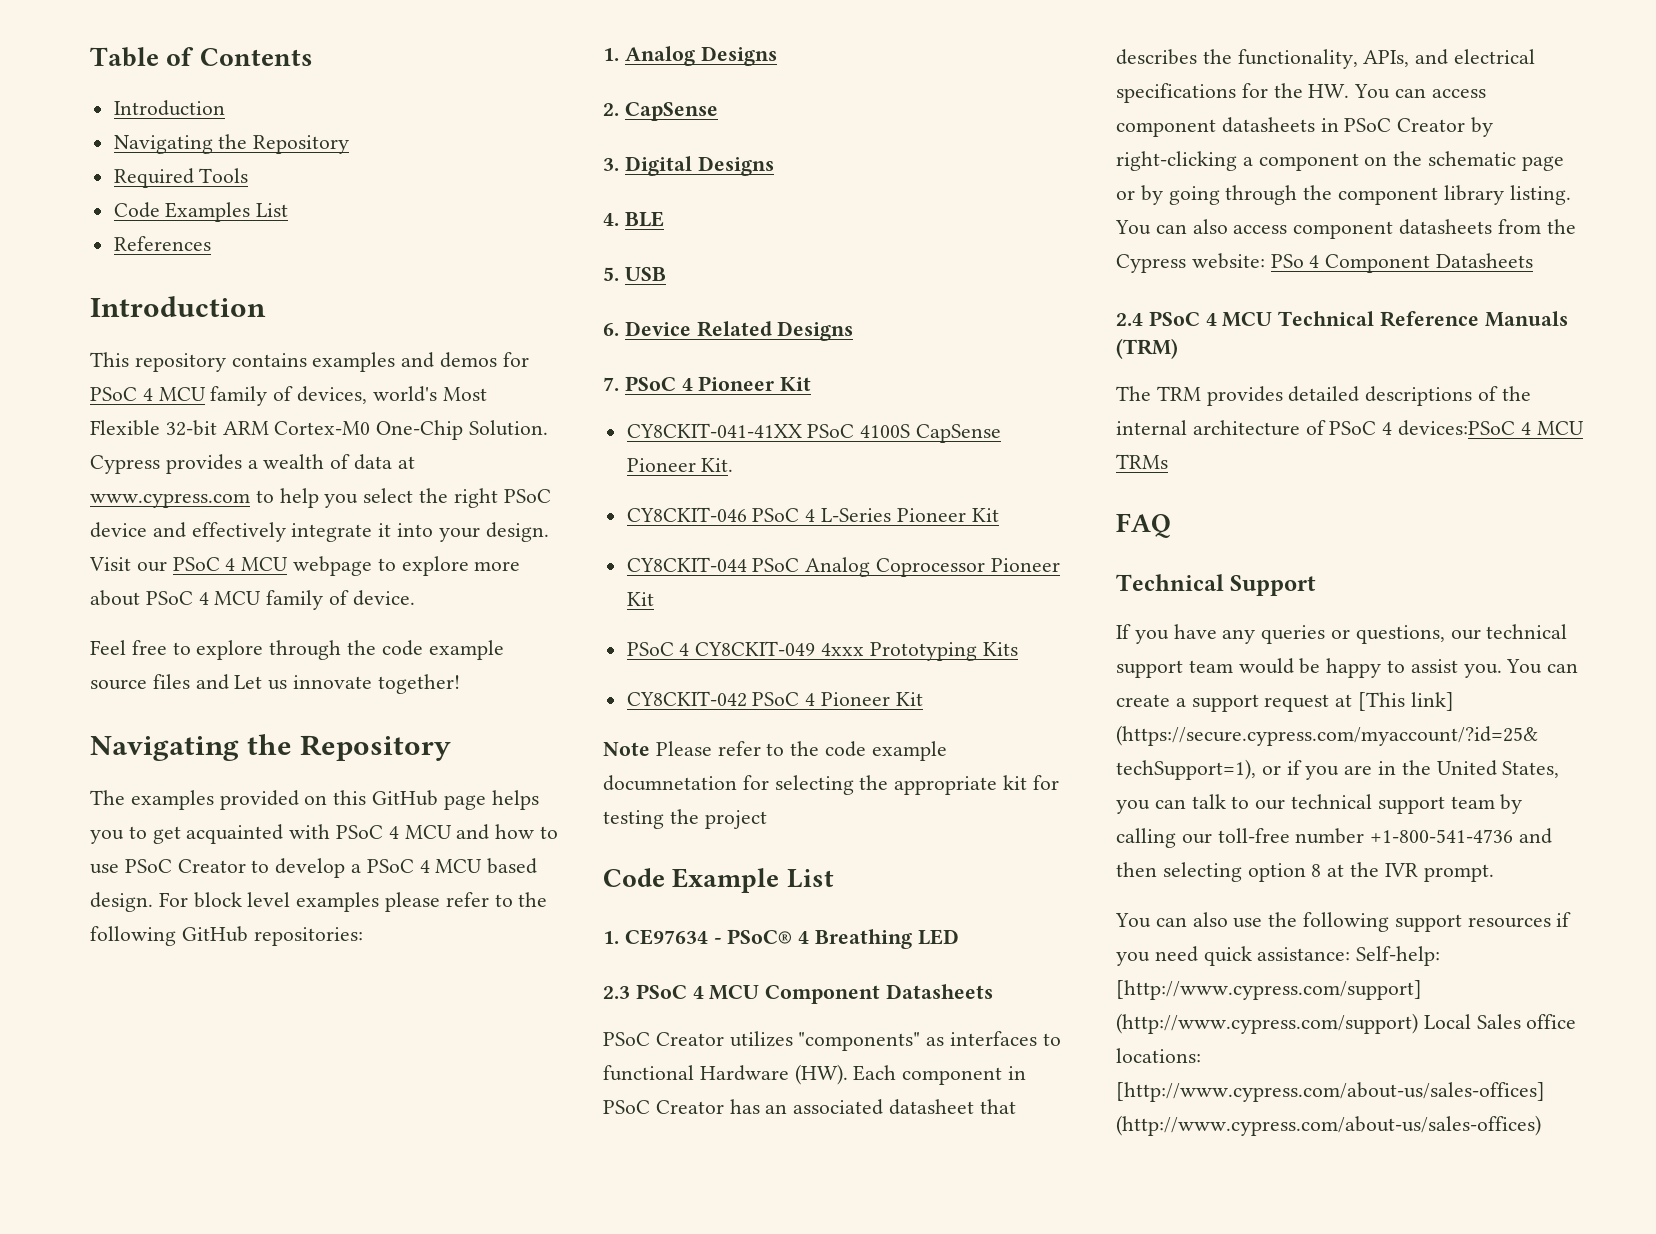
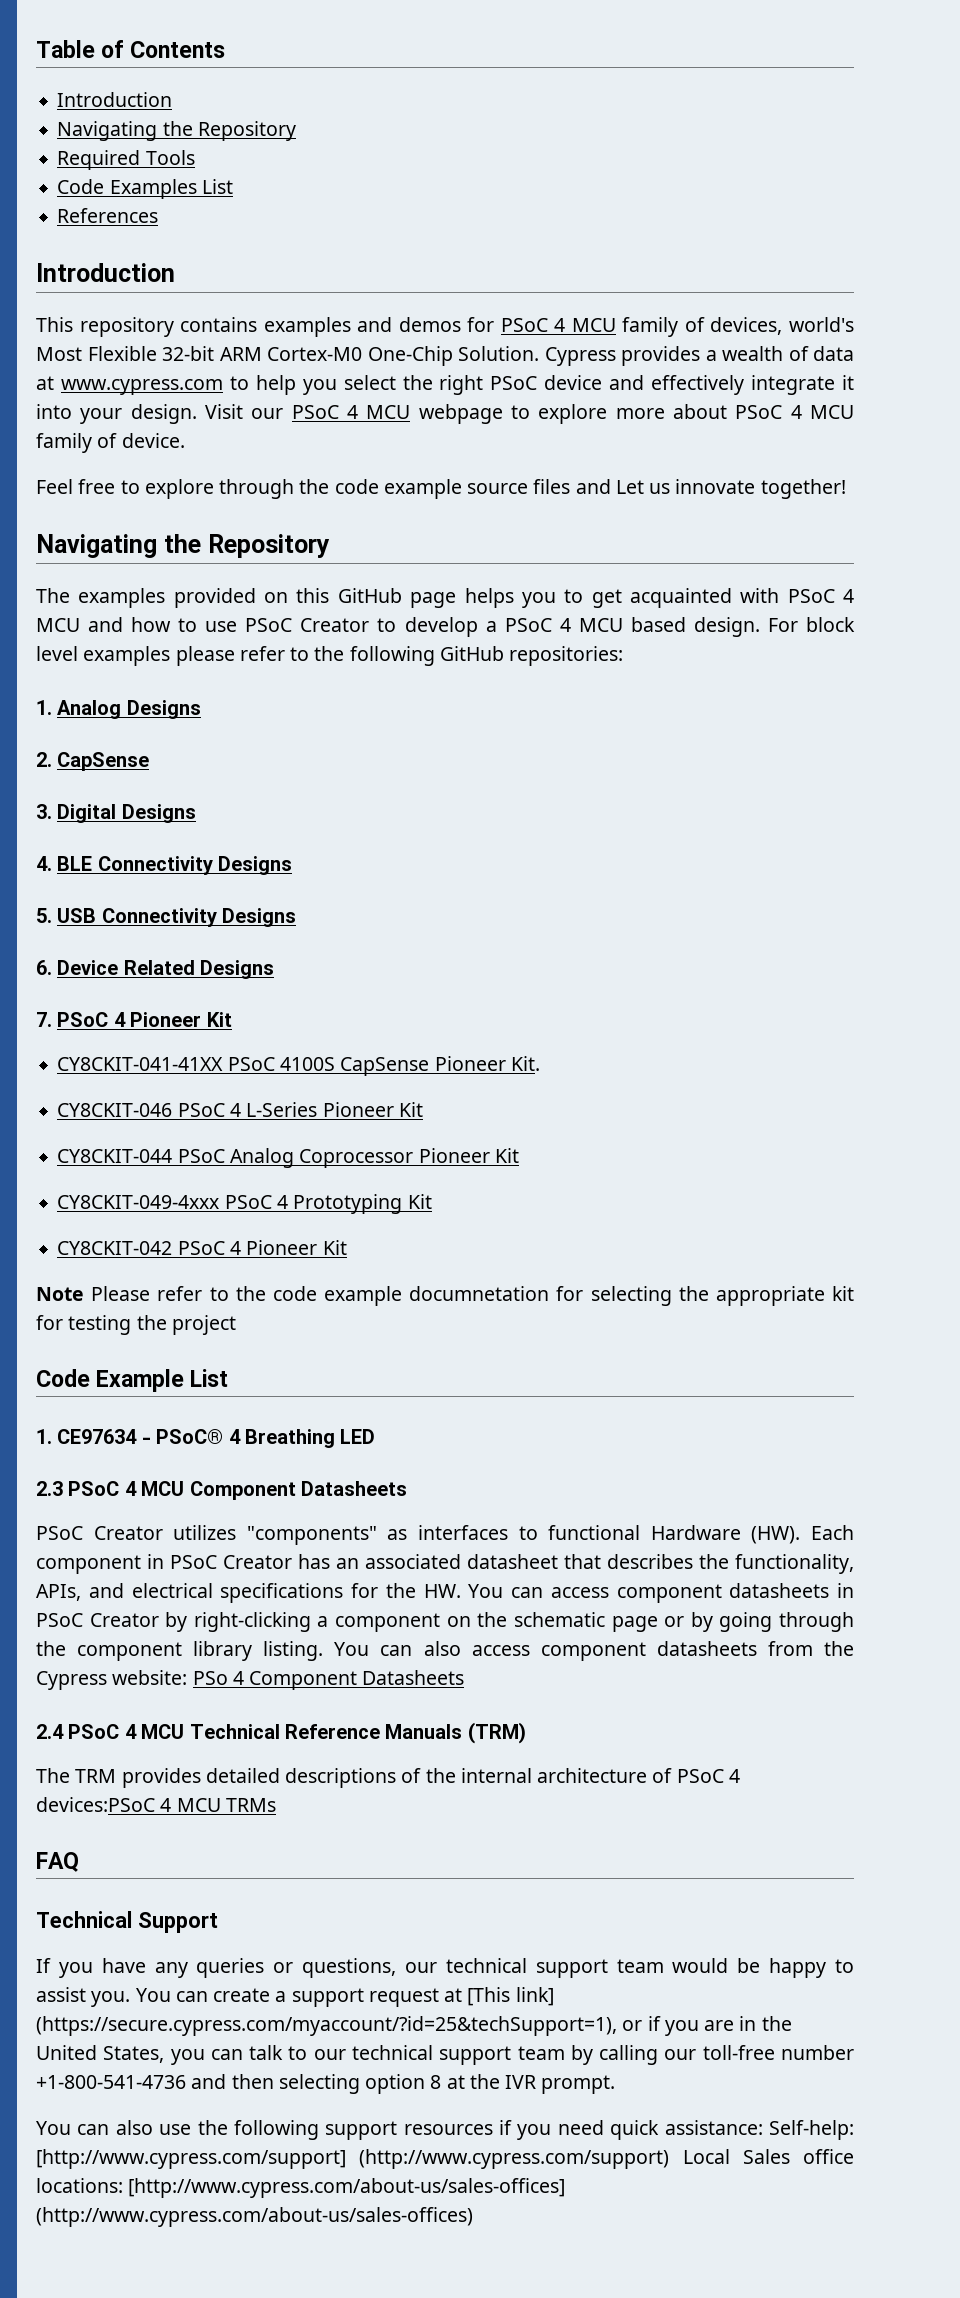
- 4. BLE
+ 4. BLE Connectivity Designs
- 5. USB
+ 5. USB Connectivity Designs
- PSoC 4 CY8CKIT-049 4xxx Prototyping Kits
+ CY8CKIT-049-4xxx PSoC 4 Prototyping Kit

